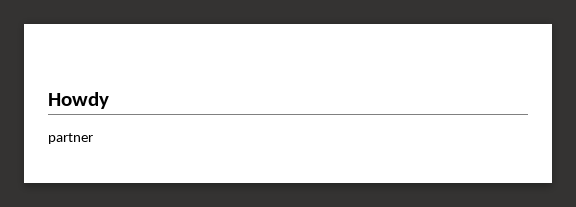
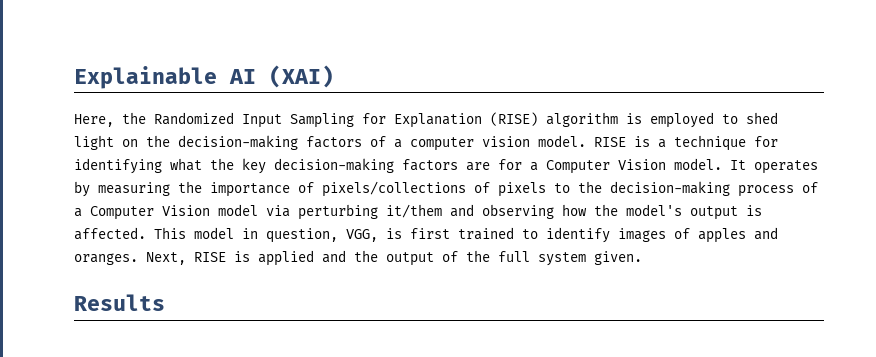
- Howdy
- partner
+ Explainable AI (XAI)
+ Here, the Randomized Input Sampling for Explanation (RISE) algorithm is employed to shed light on the decision-making factors of a computer vision model. RISE is a technique for identifying what the key decision-making factors are for a Computer Vision model. It operates by measuring the importance of pixels/collections of pixels to the decision-making process of a Computer Vision model via perturbing it/them and observing how the model's output is affected. This model in question, VGG, is first trained to identify images of apples and oranges. Next, RISE is applied and the output of the full system given.
+ Results

